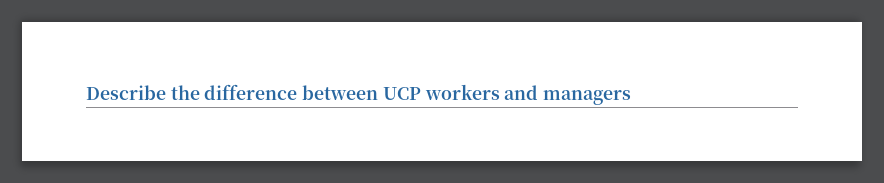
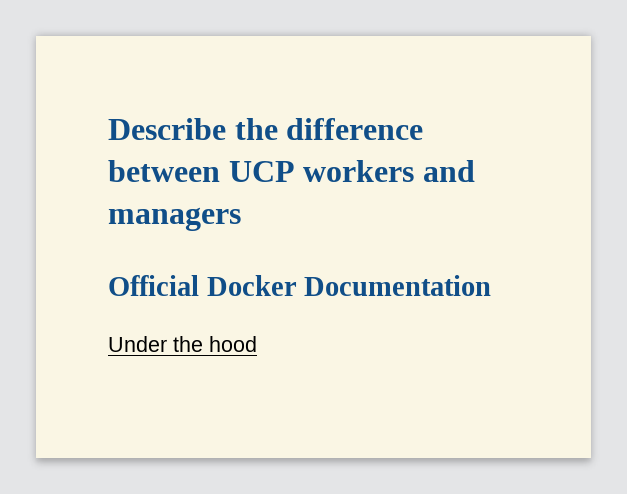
+ Official Docker Documentation
+ Under the hood

